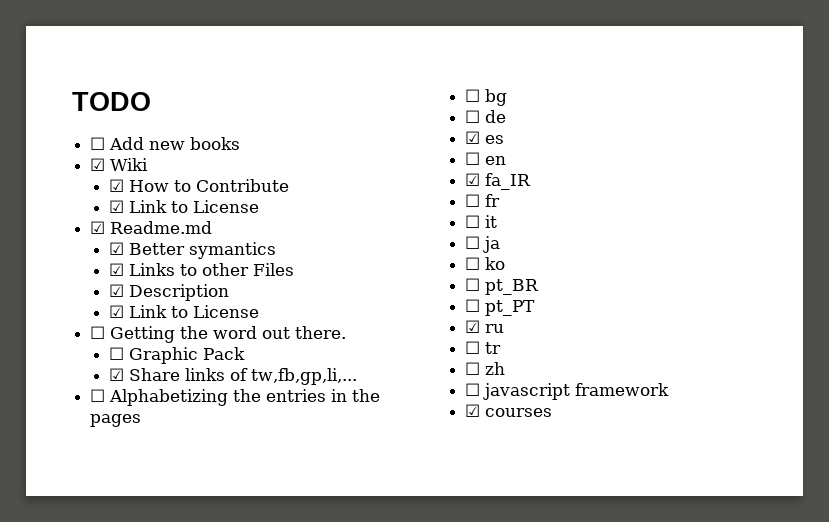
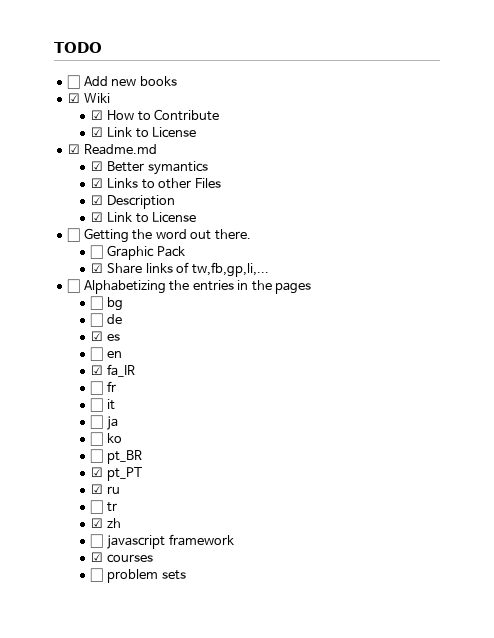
- ☐ pt_PT
+ ☑ pt_PT
- ☐ zh
+ ☑ zh
+ ☐ problem sets

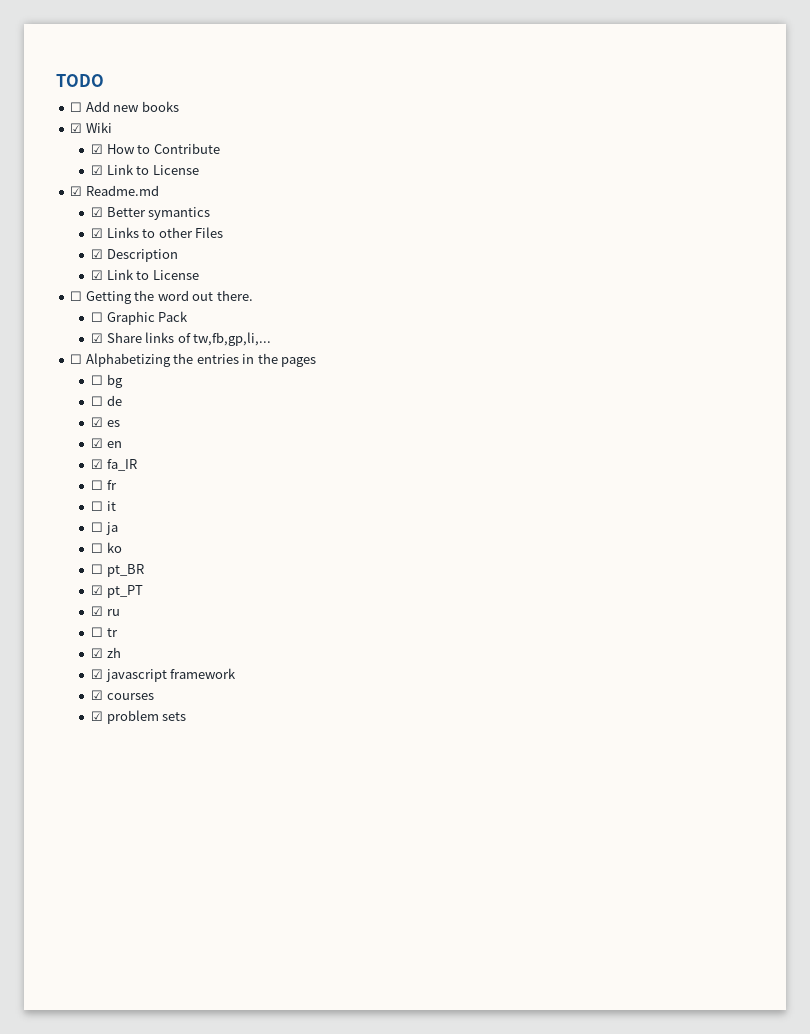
- ☐ en
+ ☑ en
- ☐ javascript framework
+ ☑ javascript framework
- ☐ problem sets
+ ☑ problem sets

